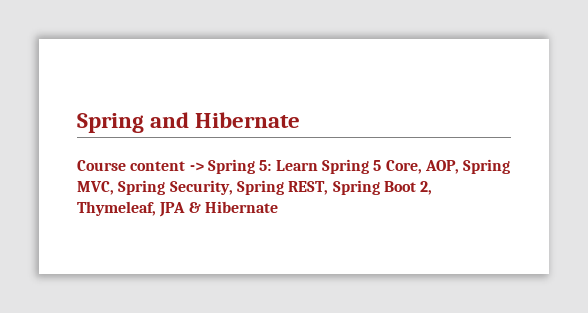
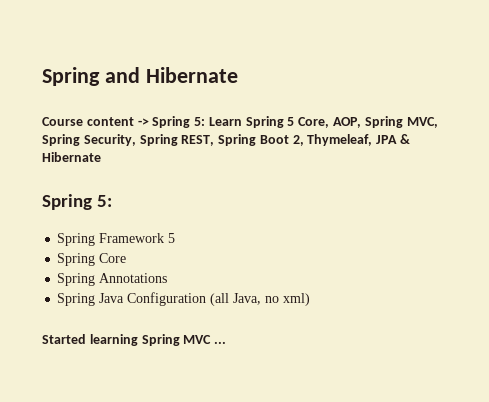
  Course content -> Spring 5: Learn Spring 5 Core, AOP, Spring MVC, Spring Security, Spring REST, Spring Boot 2, Thymeleaf, JPA & Hibernate
+ Spring 5:
+ Spring Framework 5
+ Spring Core
+ Spring Annotations
+ Spring Java Configuration (all Java, no xml)
+ Started learning Spring MVC ...

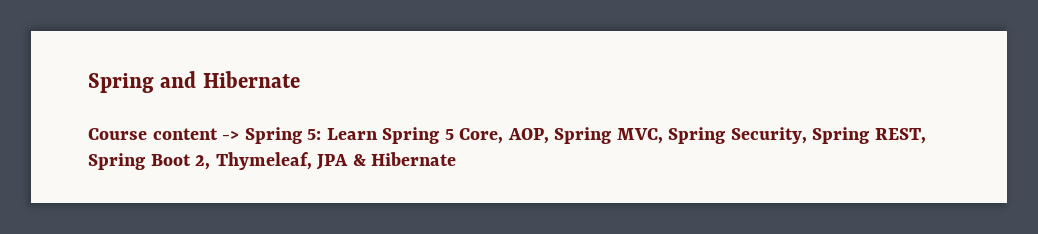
  Course content -> Spring 5: Learn Spring 5 Core, AOP, Spring MVC, Spring Security, Spring REST, Spring Boot 2, Thymeleaf, JPA & Hibernate
- Spring 5:
- Spring Framework 5
- Spring Core
- Spring Annotations
- Spring Java Configuration (all Java, no xml)
- Started learning Spring MVC ...

